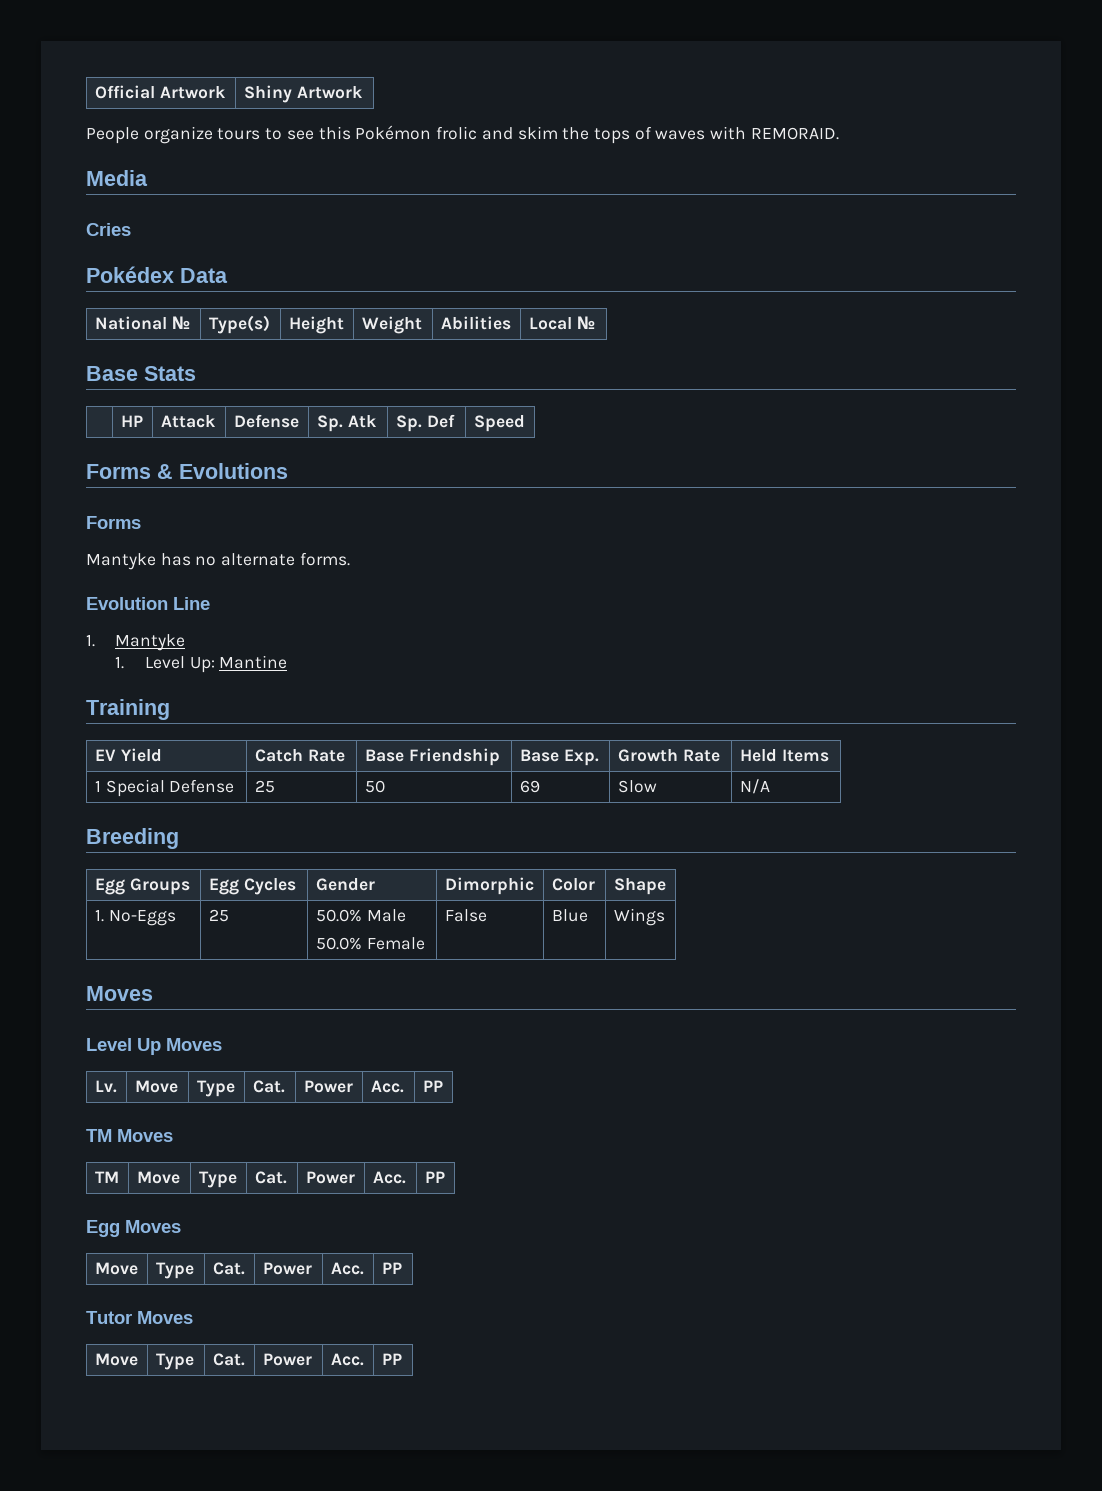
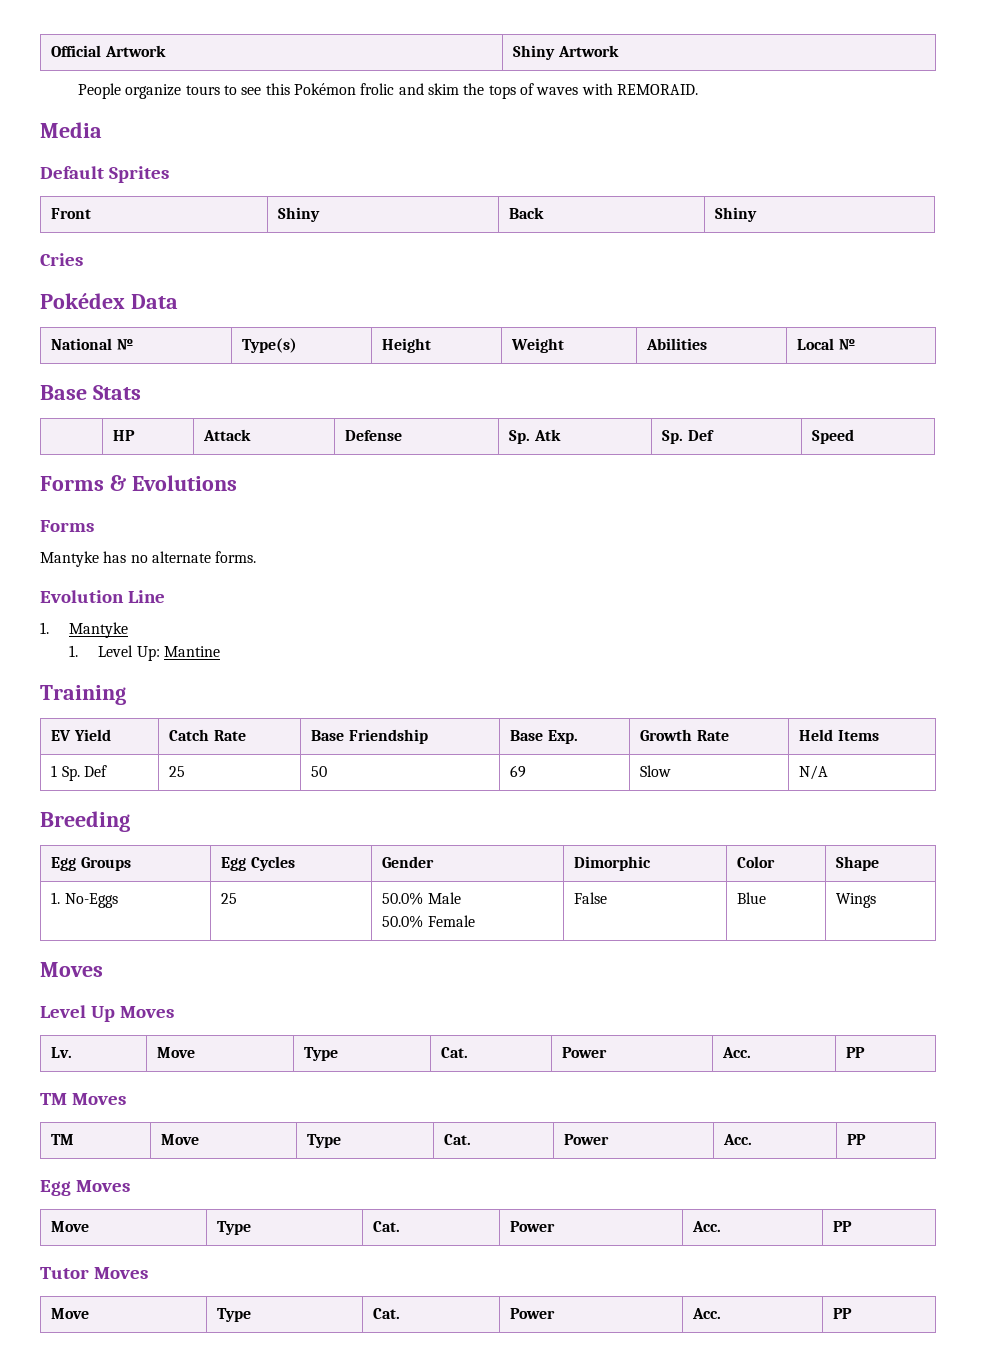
+ Default Sprites
+ Front | Shiny | Back | Shiny
- 1 Special Defense | 25 | 50 | 69 | Slow | N/A
+ 1 Sp. Def | 25 | 50 | 69 | Slow | N/A

